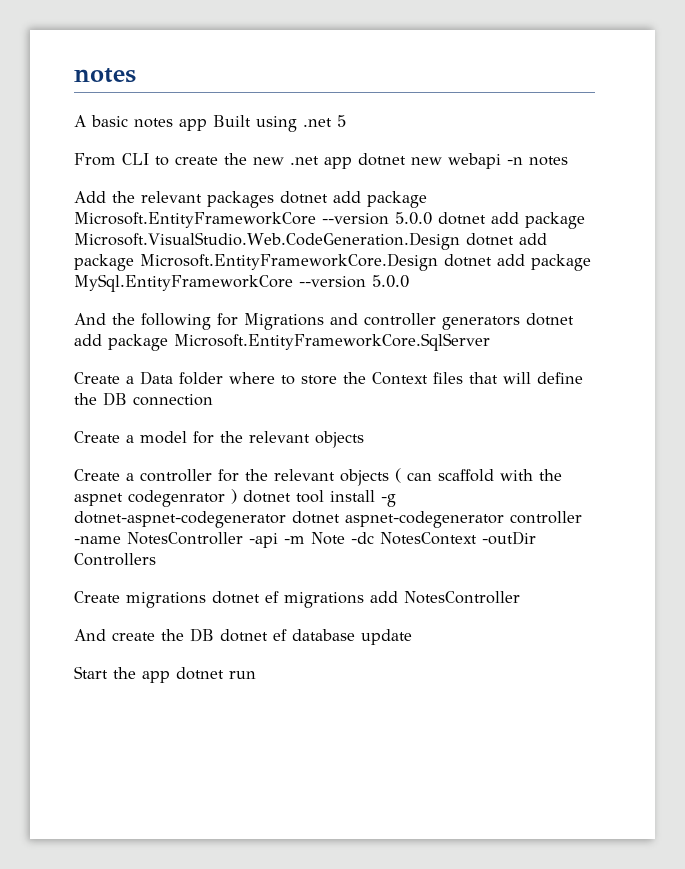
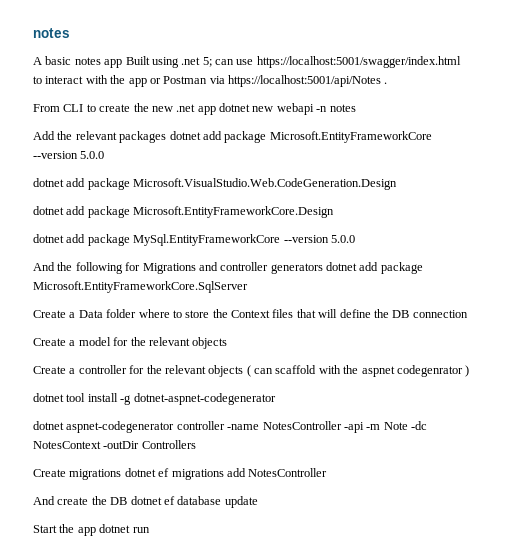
- A basic notes app Built using .net 5
+ A basic notes app Built using .net 5; can use https://localhost:5001/swagger/index.html to interact with the app or Postman via https://localhost:5001/api/Notes .
- Add the relevant packages dotnet add package Microsoft.EntityFrameworkCore --version 5.0.0 dotnet add package Microsoft.VisualStudio.Web.CodeGeneration.Design dotnet add package Microsoft.EntityFrameworkCore.Design dotnet add package MySql.EntityFrameworkCore --version 5.0.0
+ Add the relevant packages dotnet add package Microsoft.EntityFrameworkCore --version 5.0.0
+ dotnet add package Microsoft.VisualStudio.Web.CodeGeneration.Design
+ dotnet add package Microsoft.EntityFrameworkCore.Design
+ dotnet add package MySql.EntityFrameworkCore --version 5.0.0
- Create a controller for the relevant objects ( can scaffold with the aspnet codegenrator ) dotnet tool install -g dotnet-aspnet-codegenerator dotnet aspnet-codegenerator controller -name NotesController -api -m Note -dc NotesContext -outDir Controllers
+ Create a controller for the relevant objects ( can scaffold with the aspnet codegenrator )
+ dotnet tool install -g dotnet-aspnet-codegenerator
+ dotnet aspnet-codegenerator controller -name NotesController -api -m Note -dc NotesContext -outDir Controllers

